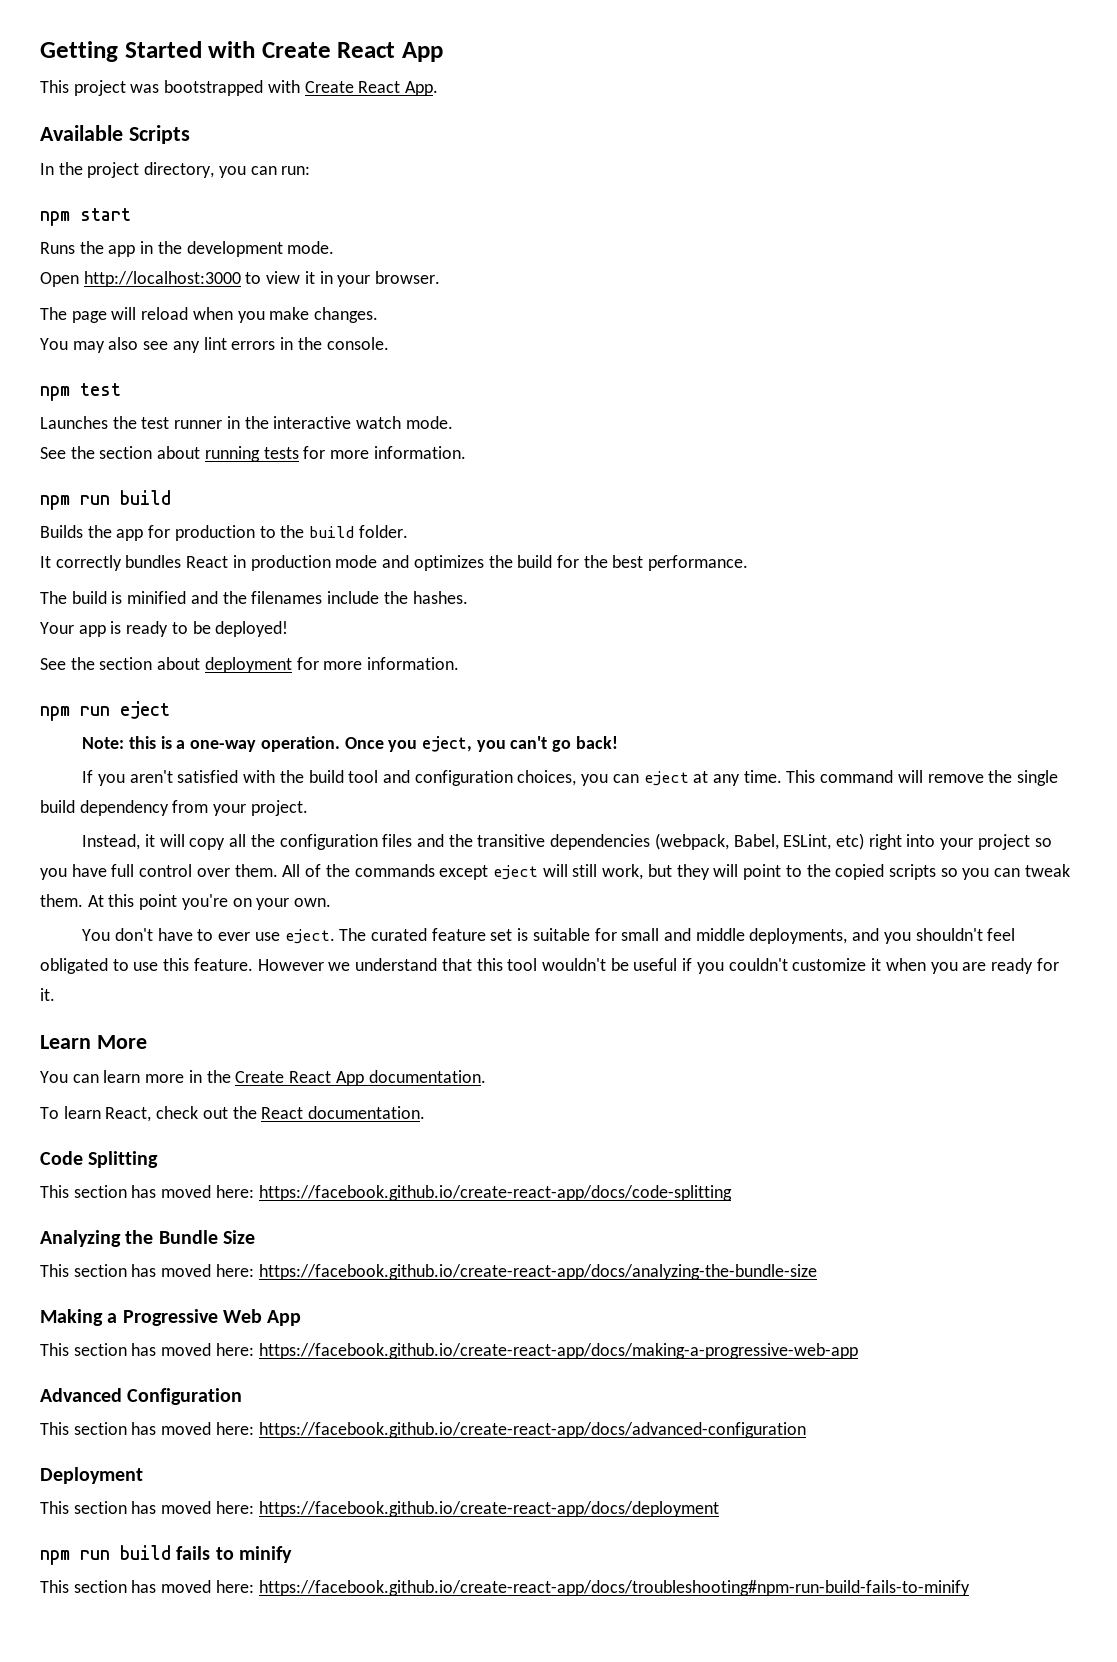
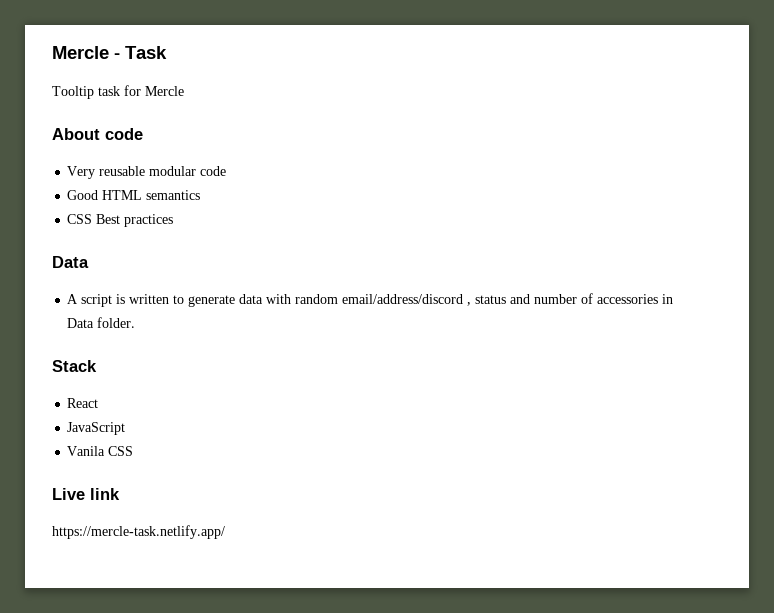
- Getting Started with Create React App
- This project was bootstrapped with Create React App.
- Available Scripts
- In the project directory, you can run:
- npm start
- Runs the app in the development mode.
- Open http://localhost:3000 to view it in your browser.
- The page will reload when you make changes.
- You may also see any lint errors in the console.
- npm test
- Launches the test runner in the interactive watch mode.
- See the section about running tests for more information.
- npm run build
- Builds the app for production to the build folder.
- It correctly bundles React in production mode and optimizes the build for the best performance.
- The build is minified and the filenames include the hashes.
- Your app is ready to be deployed!
- See the section about deployment for more information.
- npm run eject
- Note: this is a one-way operation. Once you eject, you can't go back!
- If you aren't satisfied with the build tool and configuration choices, you can eject at any time. This command will remove the single build dependency from your project.
- Instead, it will copy all the configuration files and the transitive dependencies (webpack, Babel, ESLint, etc) right into your project so you have full control over them. All of the commands except eject will still work, but they will point to the copied scripts so you can tweak them. At this point you're on your own.
- You don't have to ever use eject. The curated feature set is suitable for small and middle deployments, and you shouldn't feel obligated to use this feature. However we understand that this tool wouldn't be useful if you couldn't customize it when you are ready for it.
- Learn More
- You can learn more in the Create React App documentation.
- To learn React, check out the React documentation.
- Code Splitting
- This section has moved here: https://facebook.github.io/create-react-app/docs/code-splitting
- Analyzing the Bundle Size
- This section has moved here: https://facebook.github.io/create-react-app/docs/analyzing-the-bundle-size
- Making a Progressive Web App
- This section has moved here: https://facebook.github.io/create-react-app/docs/making-a-progressive-web-app
- Advanced Configuration
- This section has moved here: https://facebook.github.io/create-react-app/docs/advanced-configuration
- Deployment
- This section has moved here: https://facebook.github.io/create-react-app/docs/deployment
- npm run build fails to minify
- This section has moved here: https://facebook.github.io/create-react-app/docs/troubleshooting#npm-run-build-fails-to-minify
+ Mercle - Task
+ Tooltip task for Mercle
+ About code
+ Very reusable modular code
+ Good HTML semantics
+ CSS Best practices
+ Data
+ A script is written to generate data with random email/address/discord , status and number of accessories in Data folder.
+ Stack
+ React
+ JavaScript
+ Vanila CSS
+ Live link
+ https://mercle-task.netlify.app/

